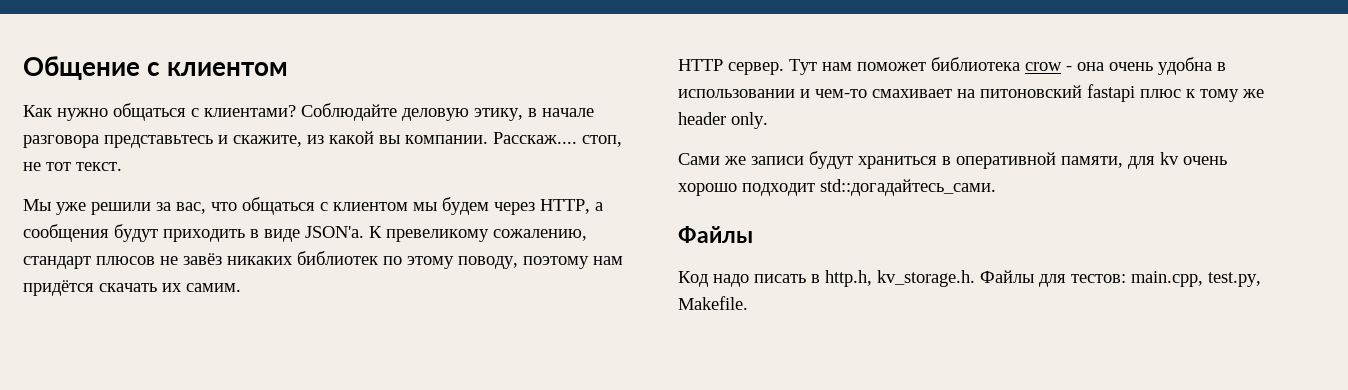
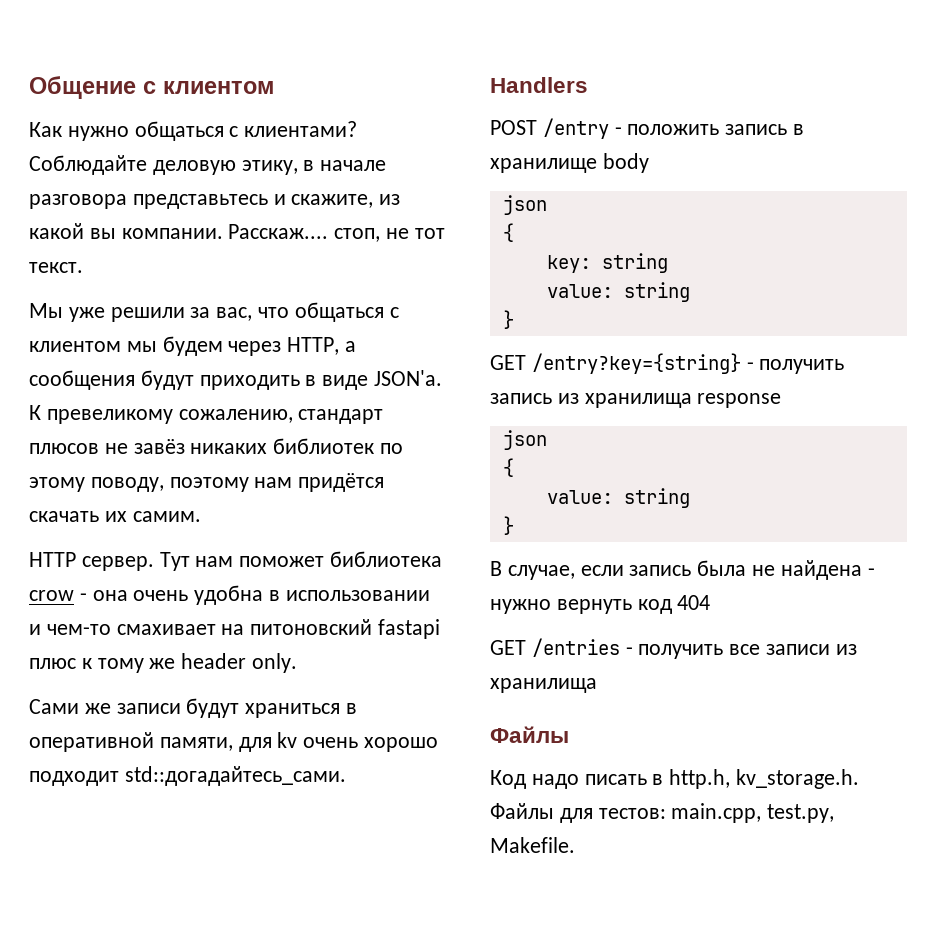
+ Handlers
+ POST /entry - положить запись в хранилище body
+ json
+ {
+ key: string
+ value: string
+ }
+ GET /entry?key={string} - получить запись из хранилища response
+ json
+ {
+ value: string
+ }
+ В случае, если запись была не найдена - нужно вернуть код 404
+ GET /entries - получить все записи из хранилища

